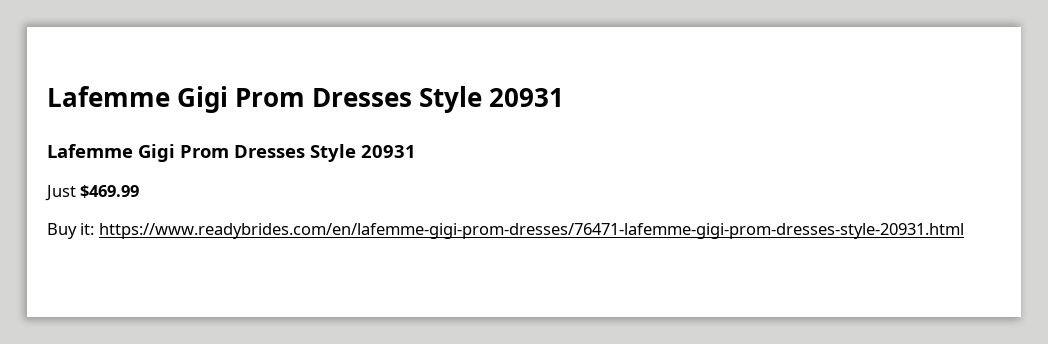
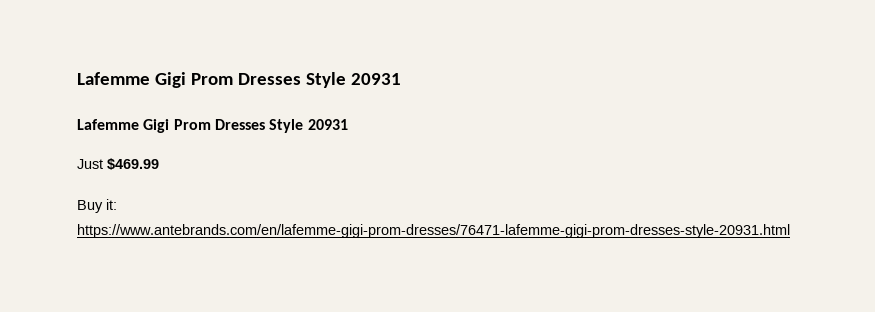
- Buy it: https://www.readybrides.com/en/lafemme-gigi-prom-dresses/76471-lafemme-gigi-prom-dresses-style-20931.html
+ Buy it: https://www.antebrands.com/en/lafemme-gigi-prom-dresses/76471-lafemme-gigi-prom-dresses-style-20931.html

